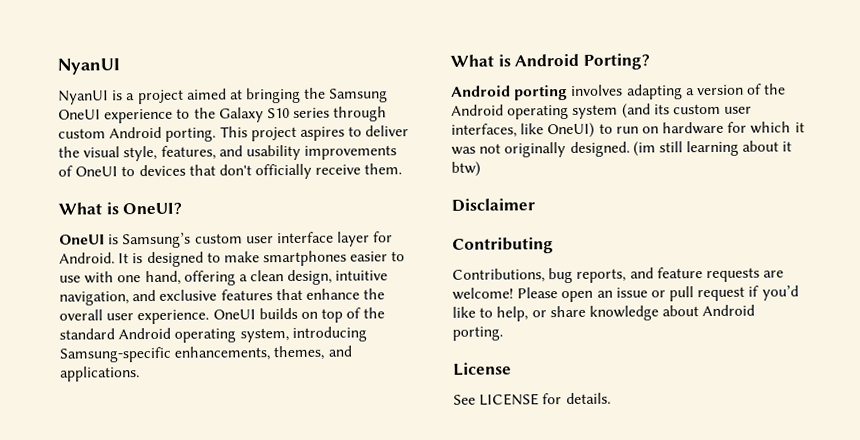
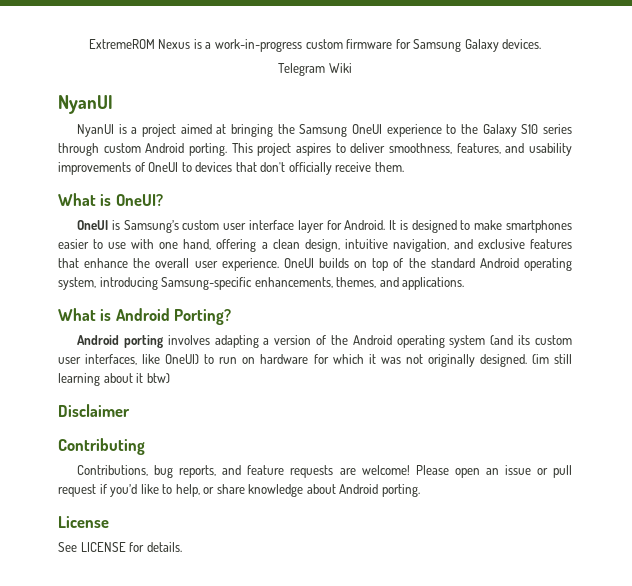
+ ExtremeROM Nexus is a work-in-progress custom firmware for Samsung Galaxy devices.
+ Telegram Wiki
- This project aspires to deliver the visual style, features, and usability improvements of OneUI to devices that don't officially receive them.
+ This project aspires to deliver smoothness, features, and usability improvements of OneUI to devices that don't officially receive them.

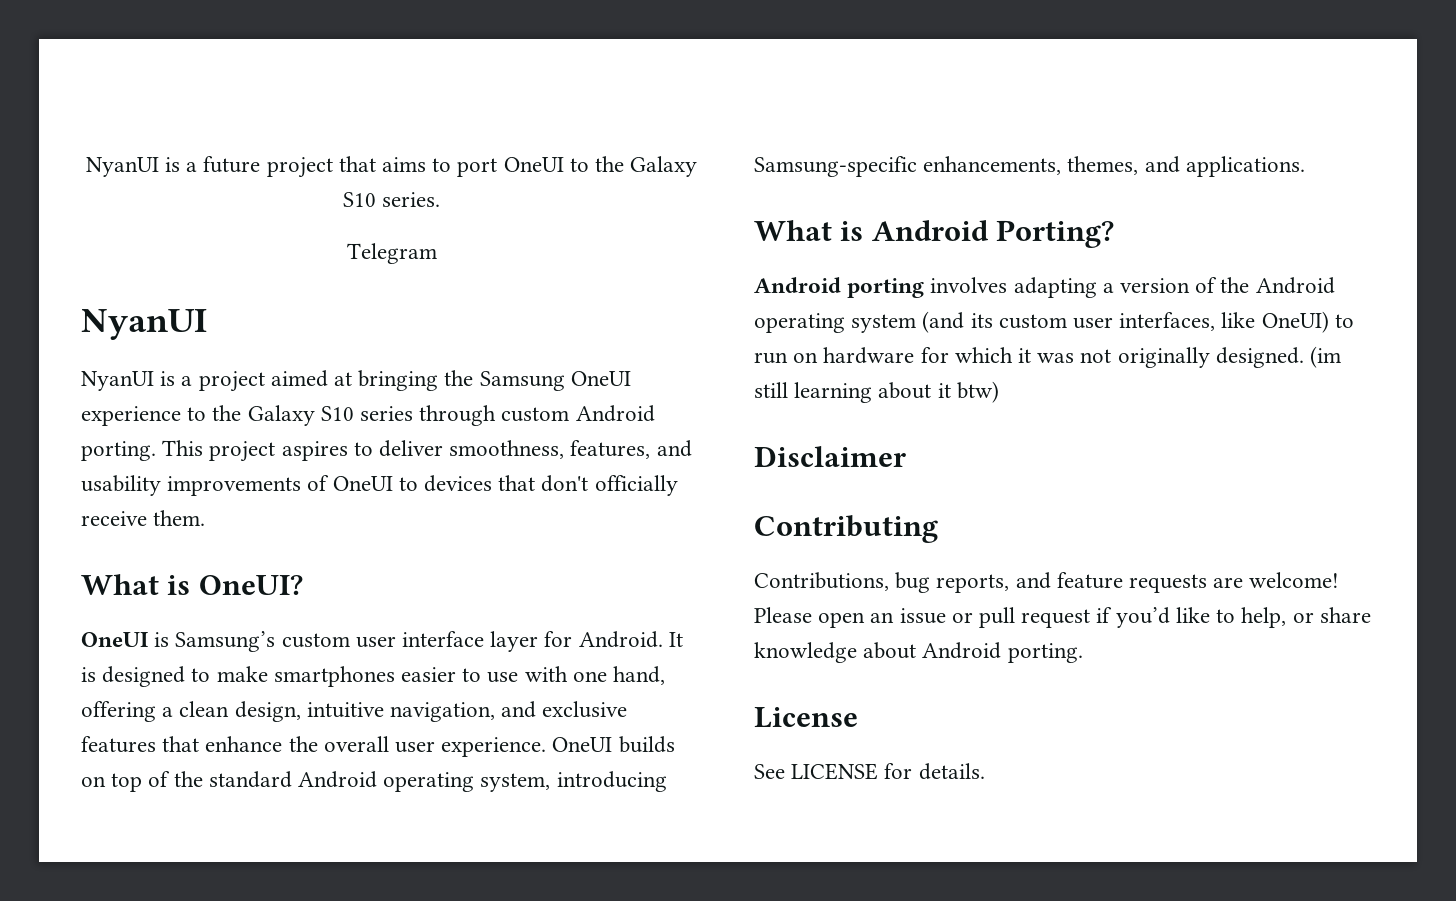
- ExtremeROM Nexus is a work-in-progress custom firmware for Samsung Galaxy devices.
+ NyanUI is a future project that aims to port OneUI to the Galaxy S10 series.
- Telegram Wiki
+ Telegram

